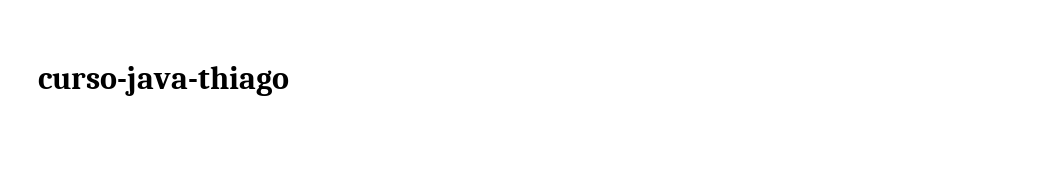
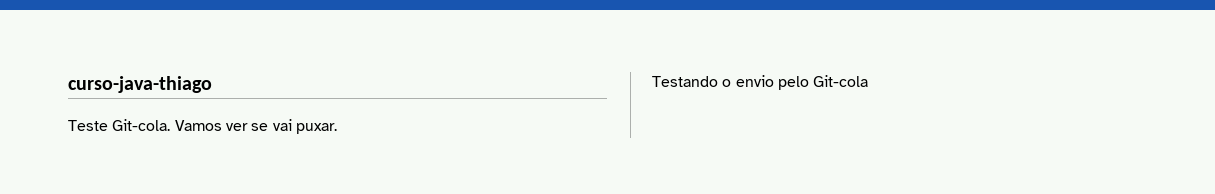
+ Teste Git-cola. Vamos ver se vai puxar.
+ Testando o envio pelo Git-cola

